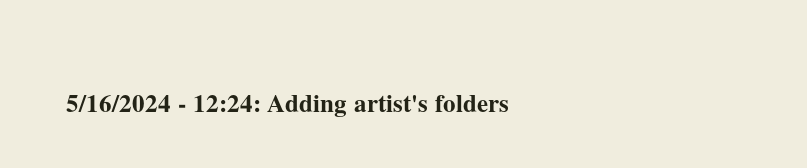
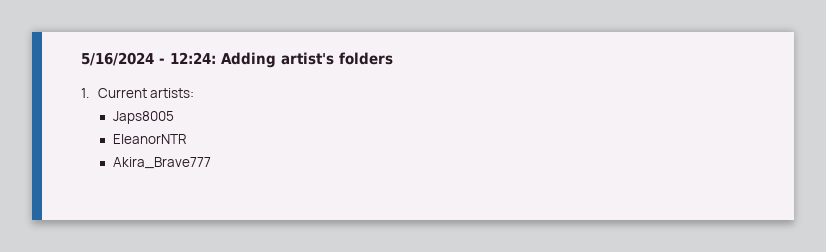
+ 1. Current artists:
+ Japs8005
+ EleanorNTR
+ Akira_Brave777

